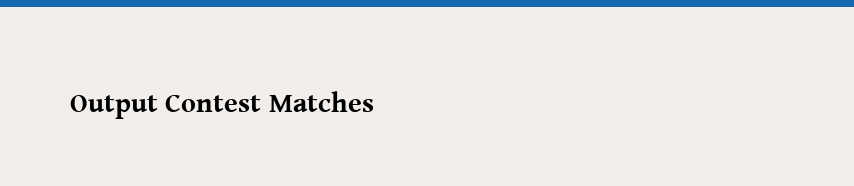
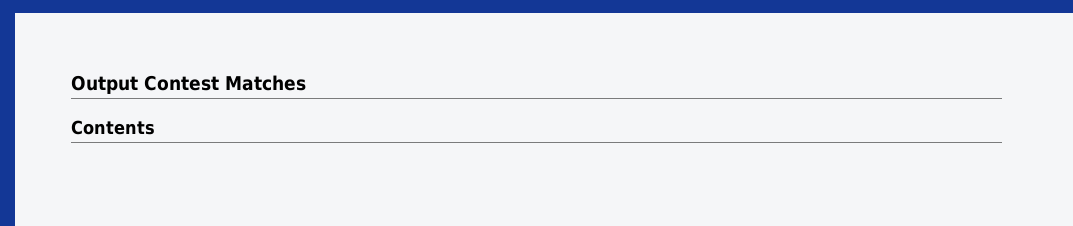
+ Contents

